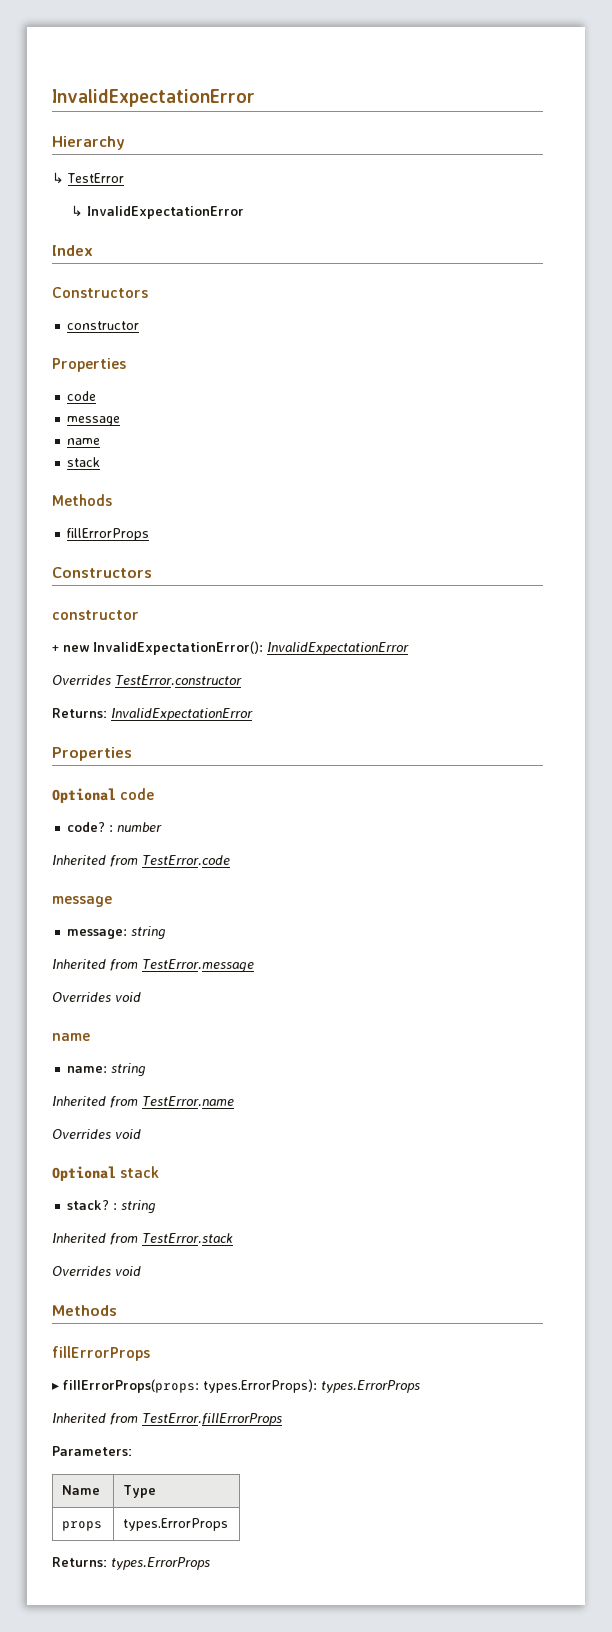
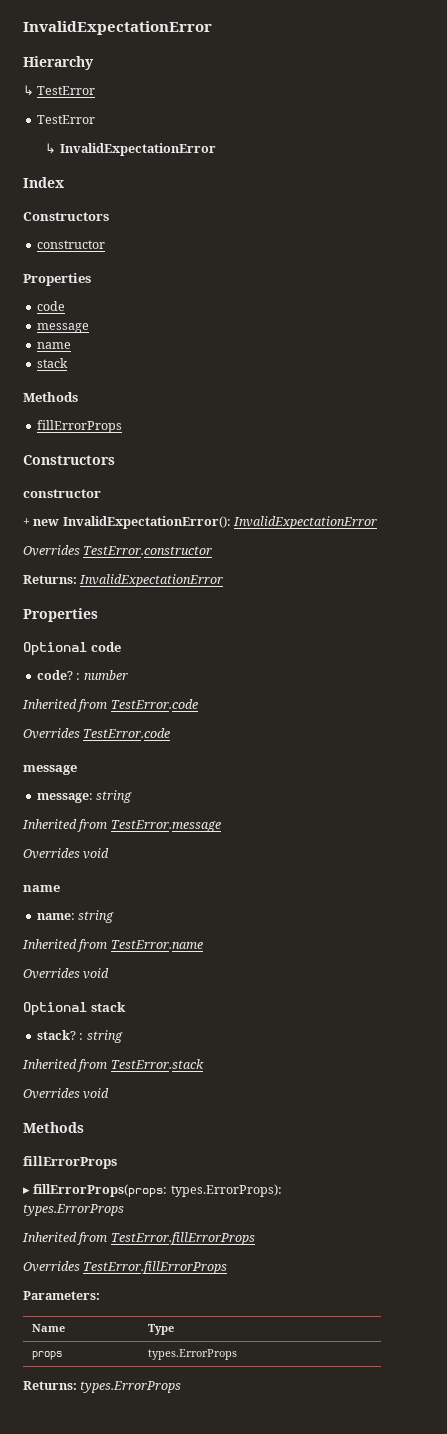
  ↳ TestError
+ TestError
+ Overrides TestError.code
+ Overrides TestError.fillErrorProps

